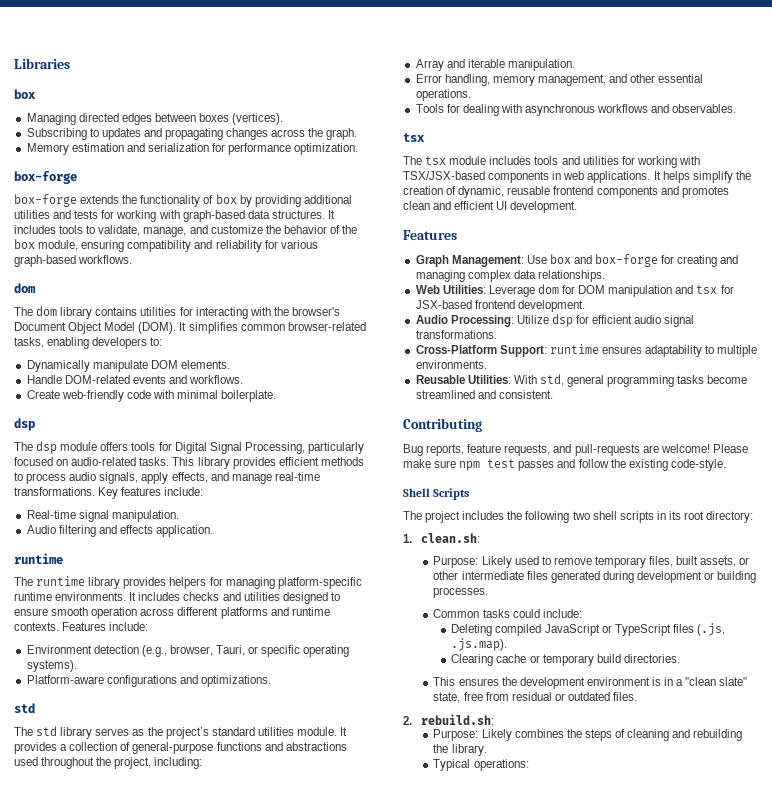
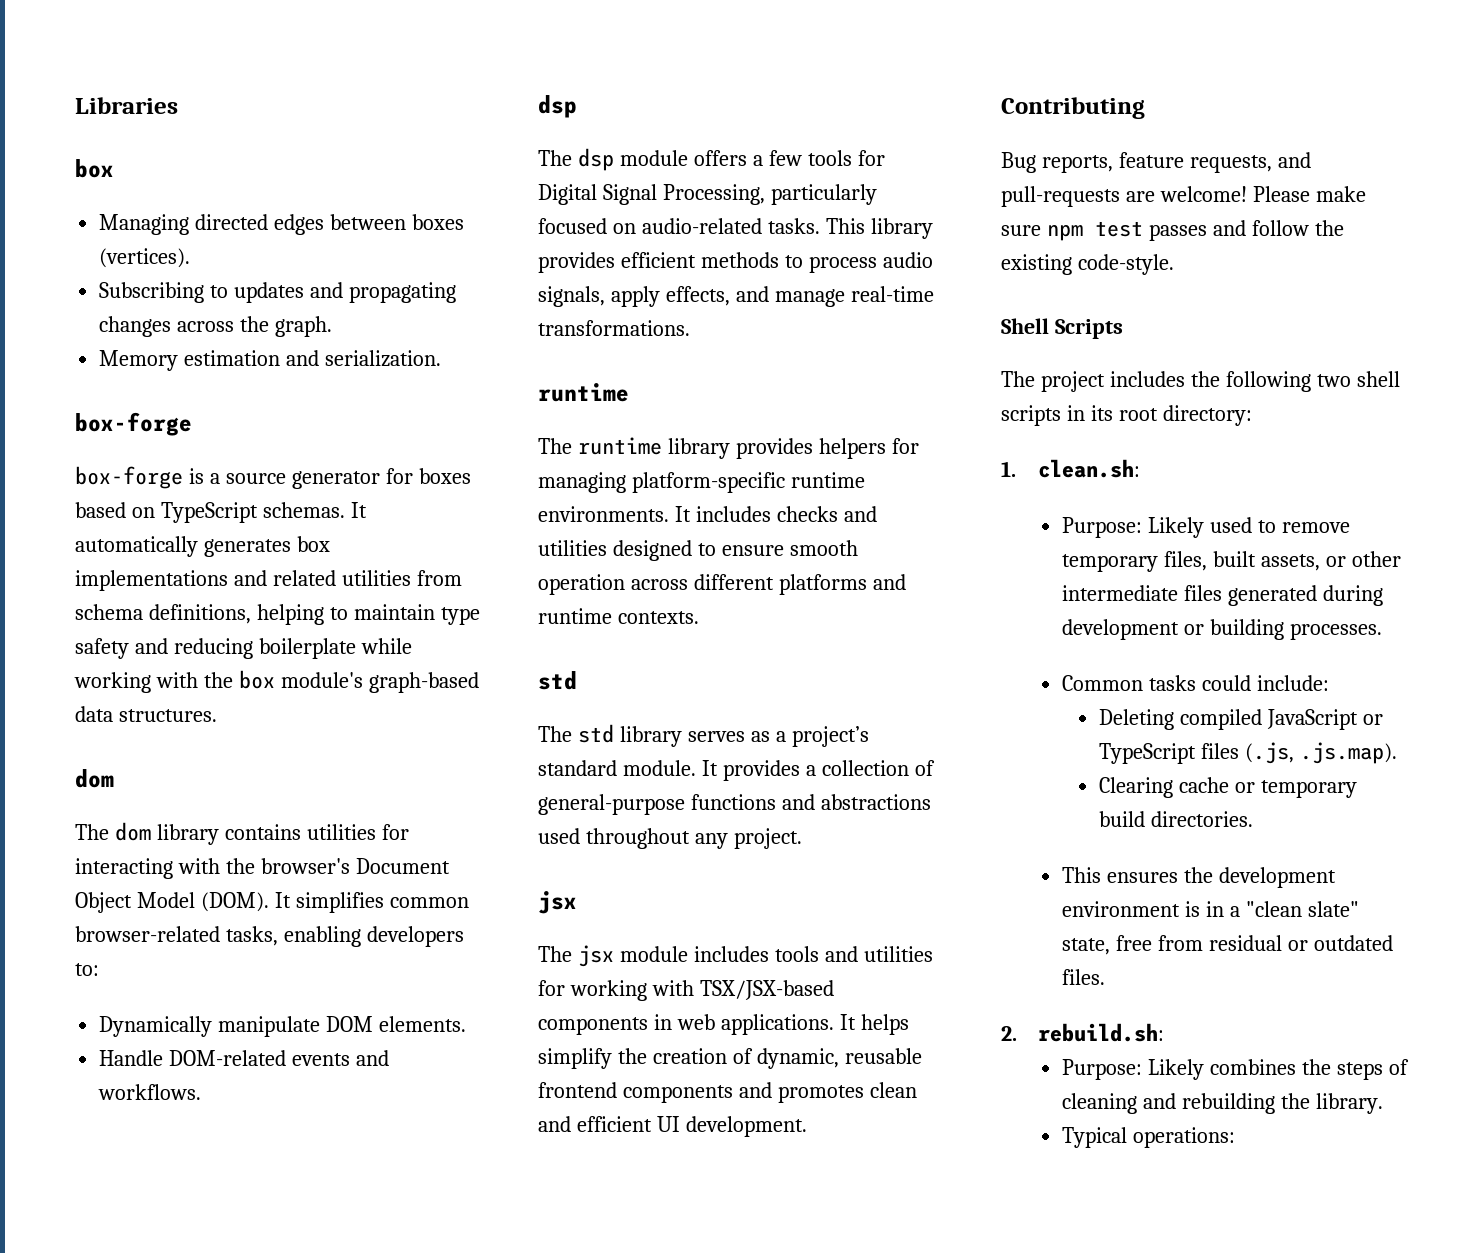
- Memory estimation and serialization for performance optimization.
+ Memory estimation and serialization.
  box-forge
- box-forge extends the functionality of box by providing additional utilities and tests for working with graph-based data structures. It includes tools to validate, manage, and customize the behavior of the box module, ensuring compatibility and reliability for various graph-based workflows.
+ box-forge is a source generator for boxes based on TypeScript schemas. It automatically generates box implementations and related utilities from schema definitions, helping to maintain type safety and reducing boilerplate while working with the box module's graph-based data structures.
- Create web-friendly code with minimal boilerplate.
- The dsp module offers tools for Digital Signal Processing, particularly focused on audio-related tasks.
+ The dsp module offers a few tools for Digital Signal Processing, particularly focused on audio-related tasks.
- Key features include:
- Real-time signal manipulation.
- Audio filtering and effects application.
- Features include:
- Environment detection (e.g., browser, Tauri, or specific operating systems).
- Platform-aware configurations and optimizations.
- The std library serves as the project’s standard utilities module.
+ The std library serves as a project’s standard module.
- It provides a collection of general-purpose functions and abstractions used throughout the project, including:
- Array and iterable manipulation.
- Error handling, memory management, and other essential operations.
- Tools for dealing with asynchronous workflows and observables.
- tsx
- The tsx module includes tools and utilities for working with TSX/JSX-based components in web applications.
+ It provides a collection of general-purpose functions and abstractions used throughout any project.
+ jsx
+ The jsx module includes tools and utilities for working with TSX/JSX-based components in web applications.
  It helps simplify the creation of dynamic, reusable frontend components and promotes clean and efficient UI development.
- Features
- Graph Management: Use box and box-forge for creating and managing complex data relationships.
- Web Utilities: Leverage dom for DOM manipulation and tsx for JSX-based frontend development.
- Audio Processing: Utilize dsp for efficient audio signal transformations.
- Cross-Platform Support: runtime ensures adaptability to multiple environments.
- Reusable Utilities: With std, general programming tasks become streamlined and consistent.

